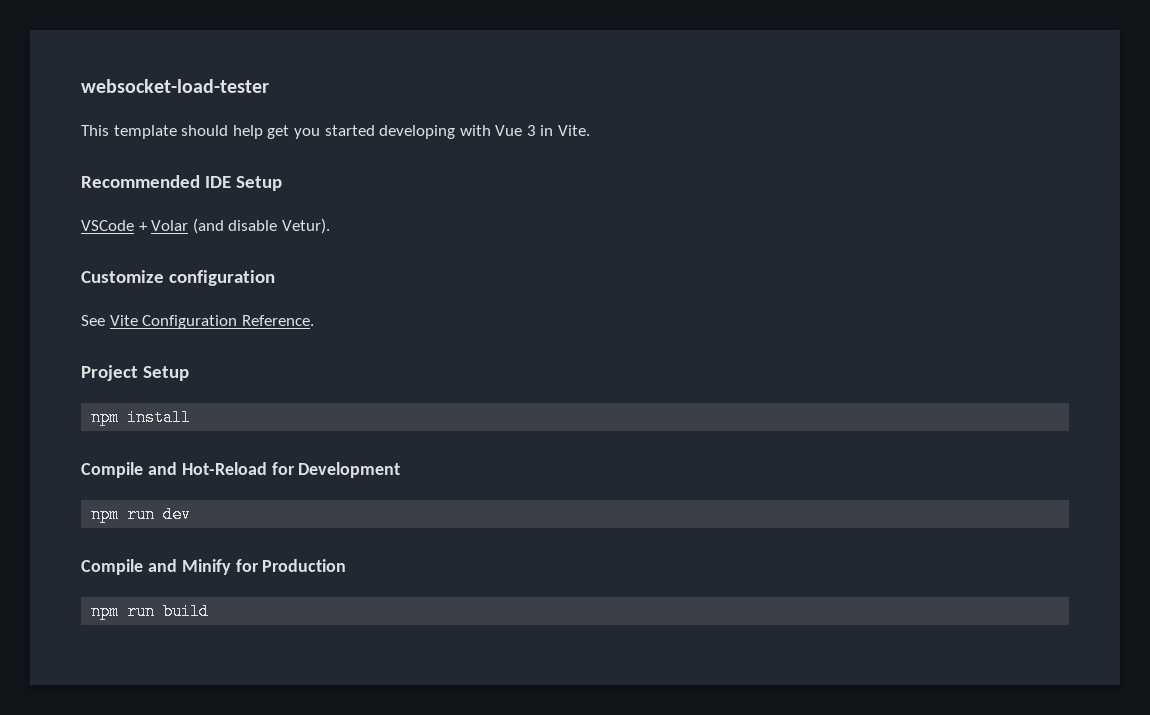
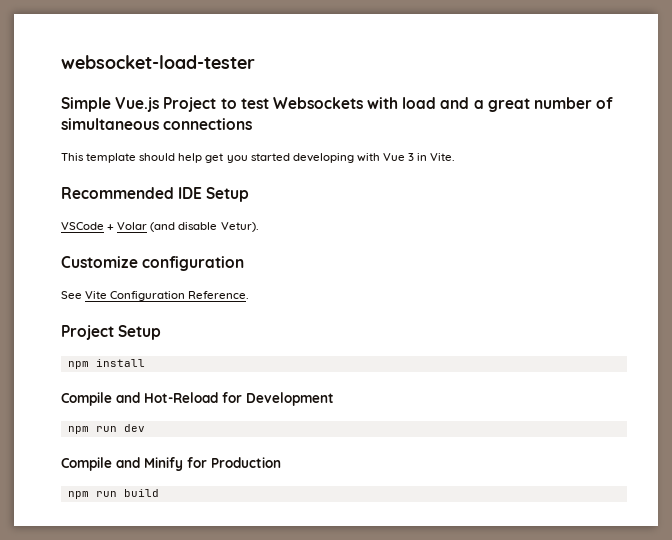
+ Simple Vue.js Project to test Websockets with load and a great number of simultaneous connections

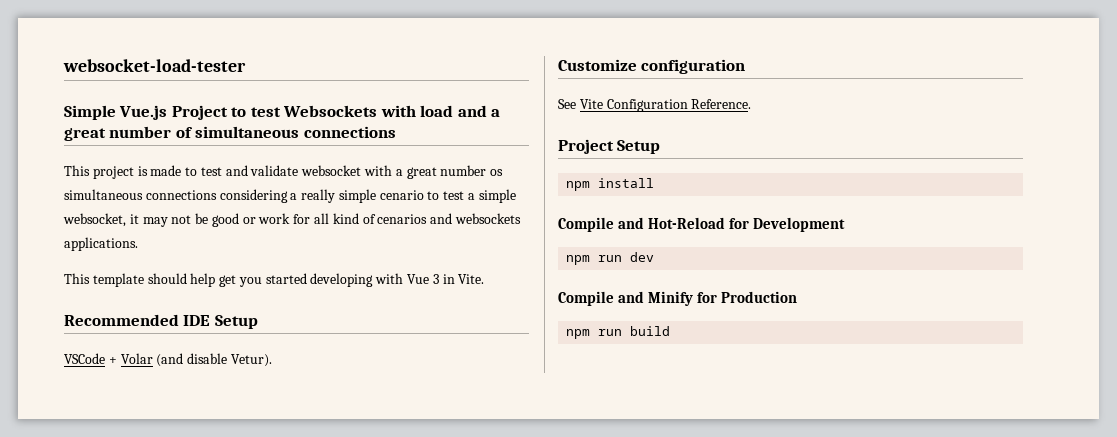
+ This project is made to test and validate websocket with a great number os simultaneous connections considering a really simple cenario to test a simple websocket, it may not be good or work for all kind of cenarios and websockets applications.

